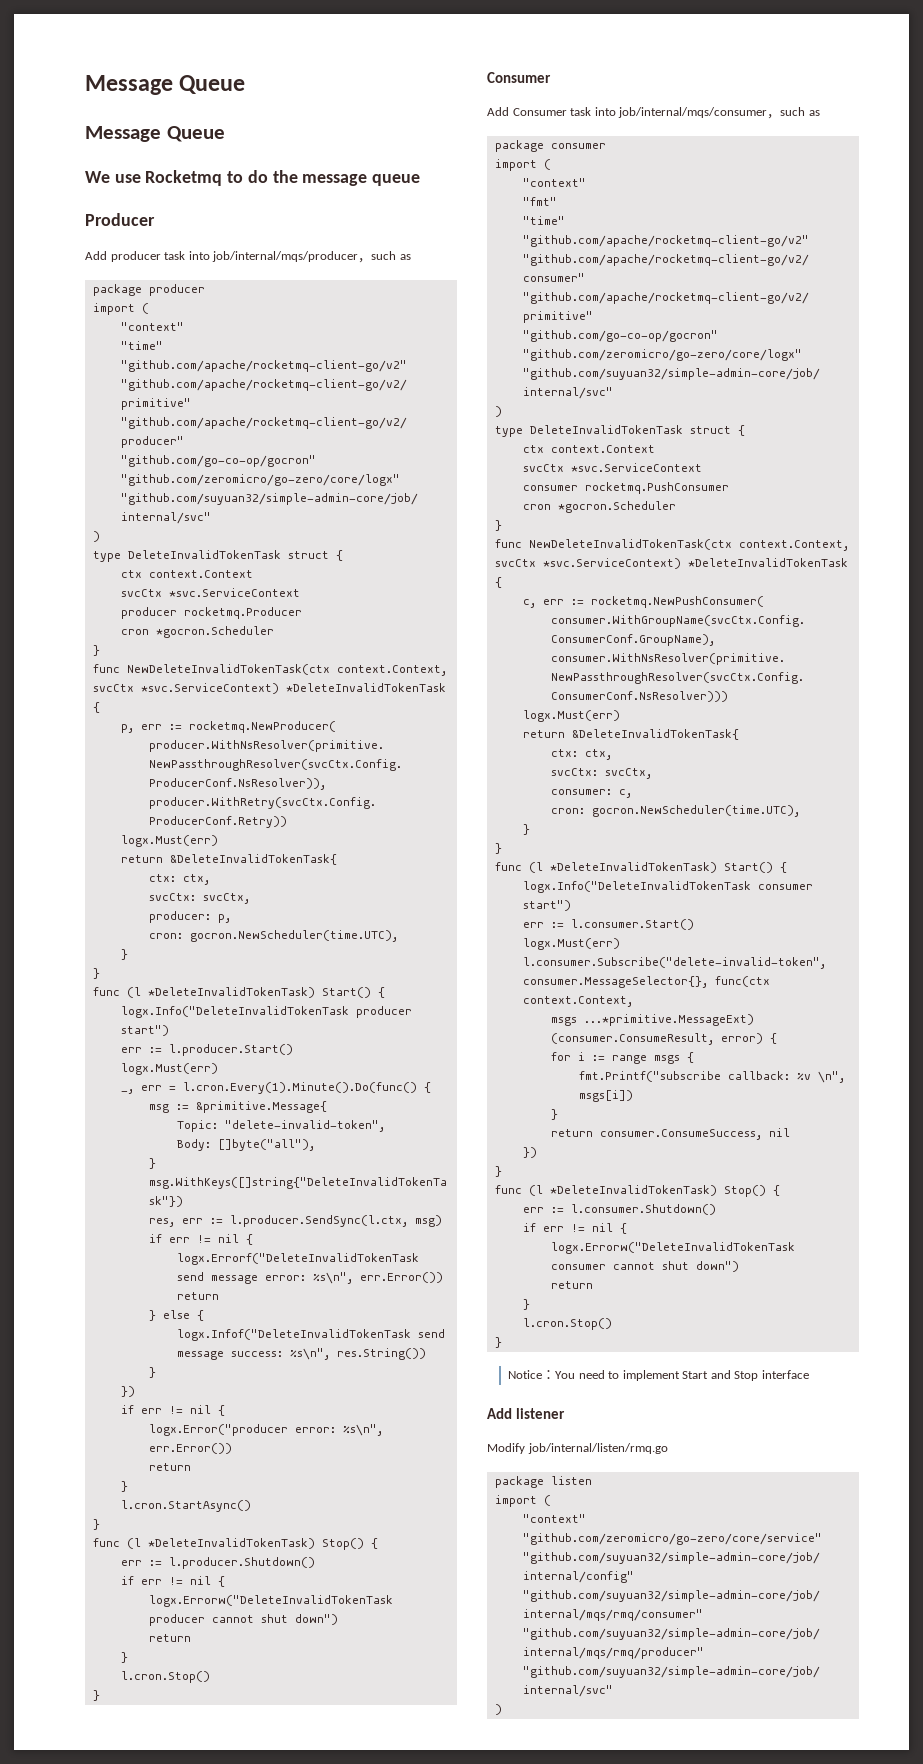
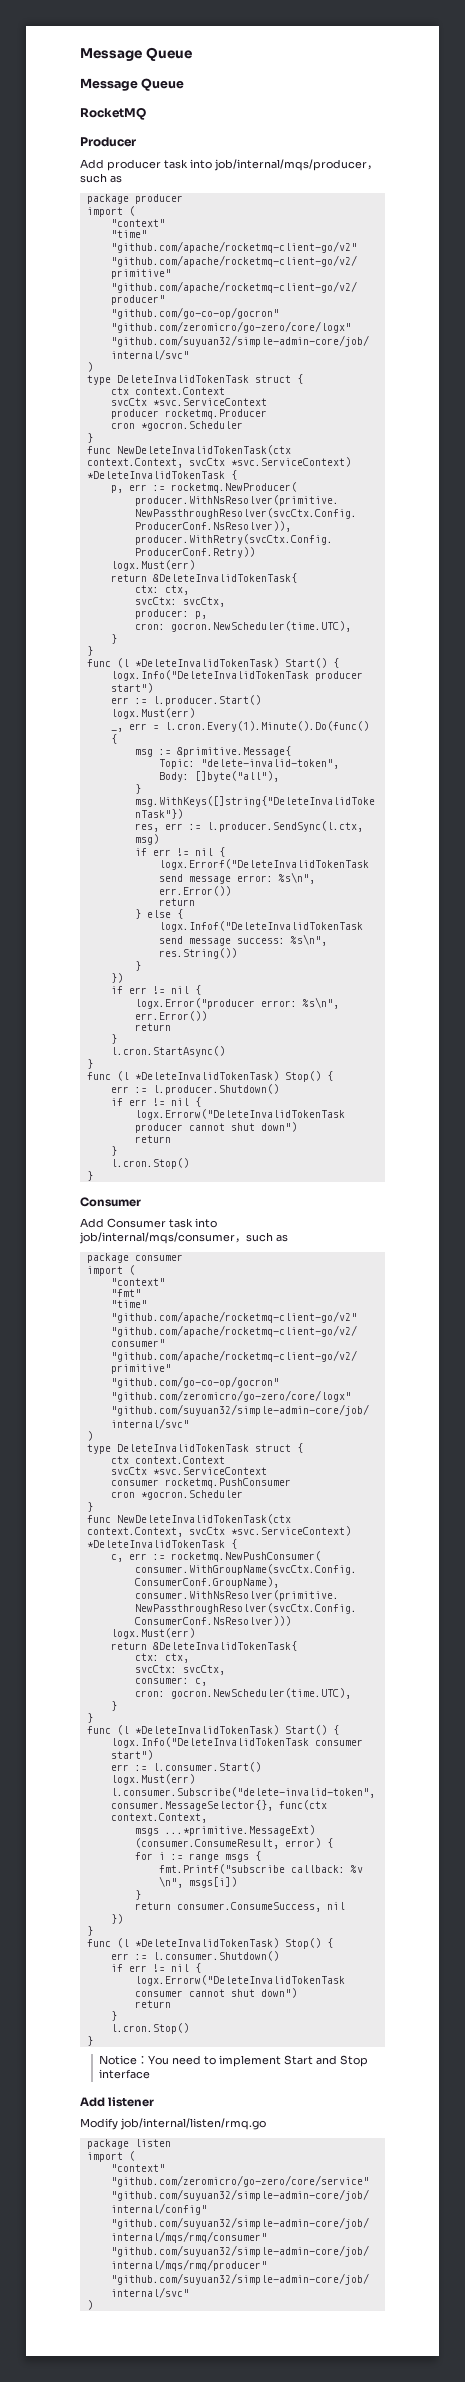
- We use Rocketmq to do the message queue
+ RocketMQ

